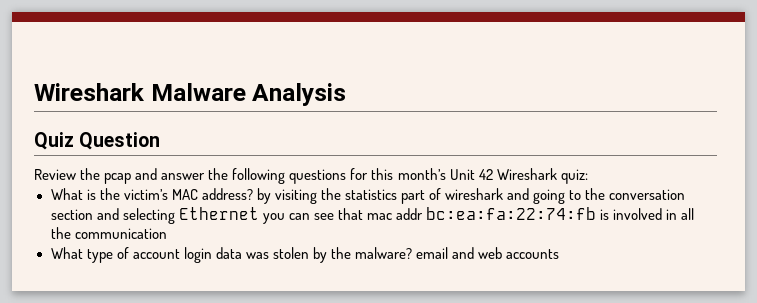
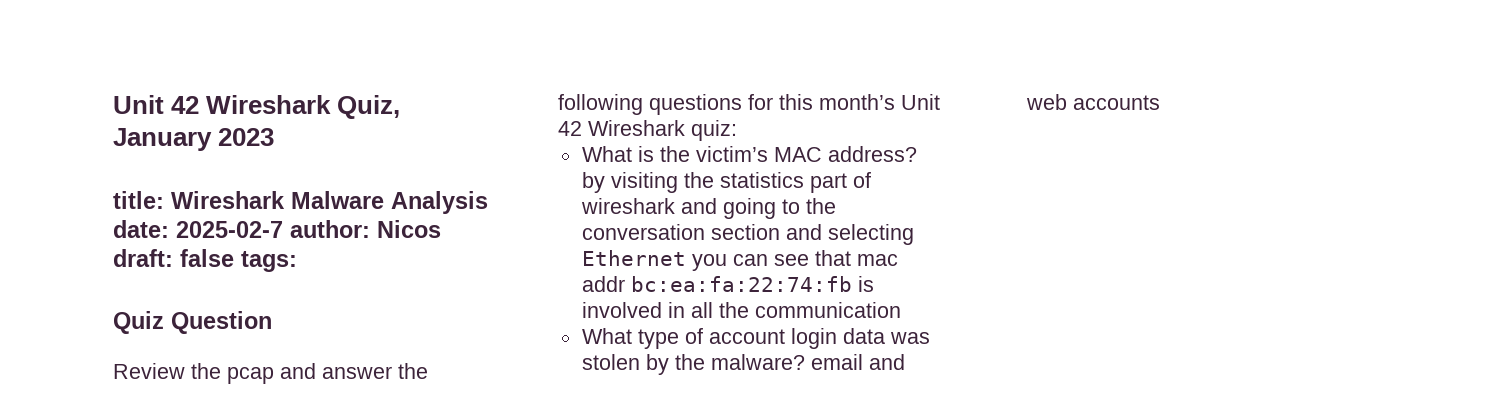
- Wireshark Malware Analysis
+ Unit 42 Wireshark Quiz, January 2023
+ title: Wireshark Malware Analysis date: 2025-02-7 author: Nicos draft: false tags:

